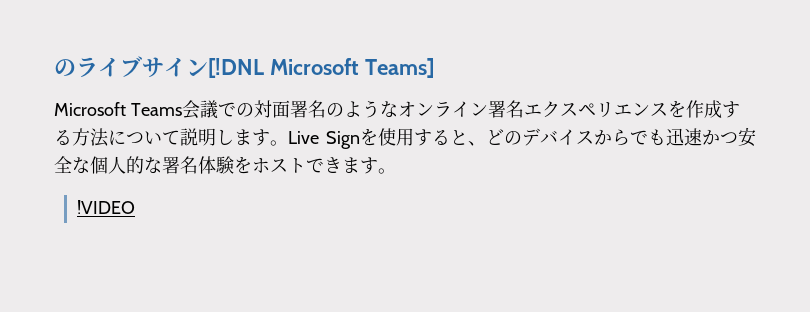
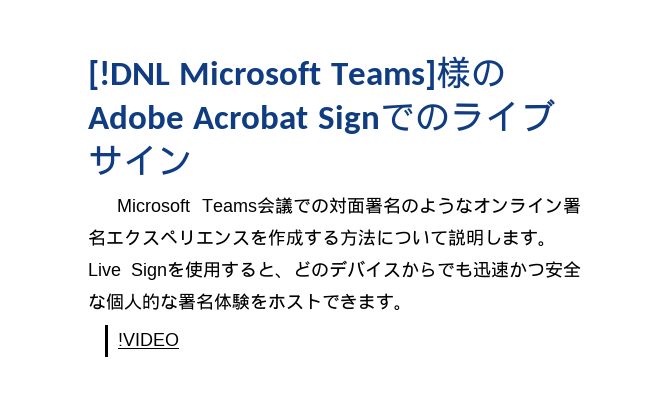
- のライブサイン[!DNL Microsoft Teams]
+ [!DNL Microsoft Teams]様のAdobe Acrobat Signでのライブサイン

